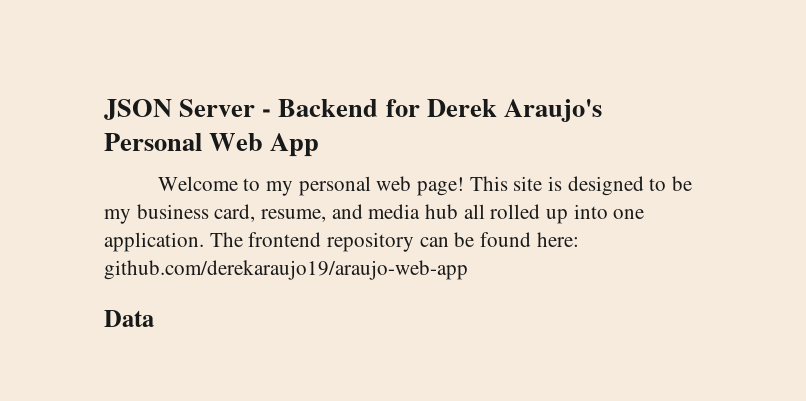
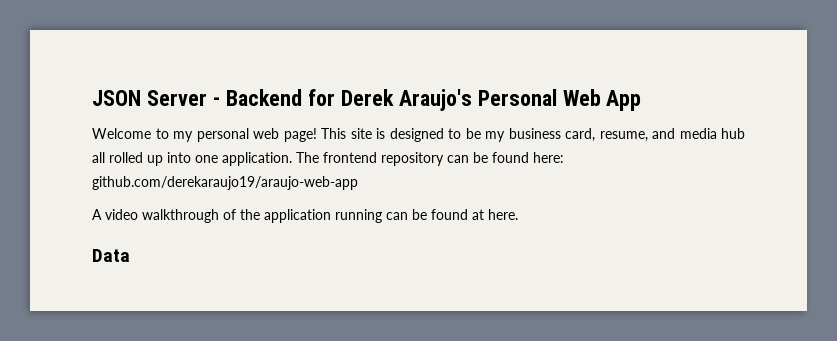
+ A video walkthrough of the application running can be found at here.

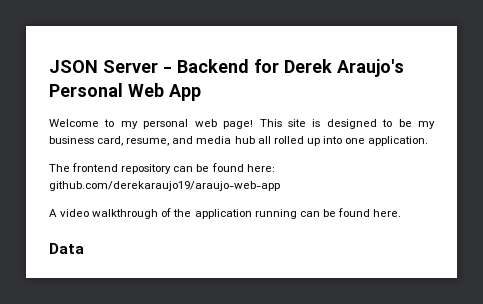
- This site is designed to be my business card, resume, and media hub all rolled up into one application. The frontend repository can be found here: github.com/derekaraujo19/araujo-web-app
+ This site is designed to be my business card, resume, and media hub all rolled up into one application.
+ The frontend repository can be found here: github.com/derekaraujo19/araujo-web-app
- A video walkthrough of the application running can be found at here.
+ A video walkthrough of the application running can be found here.

